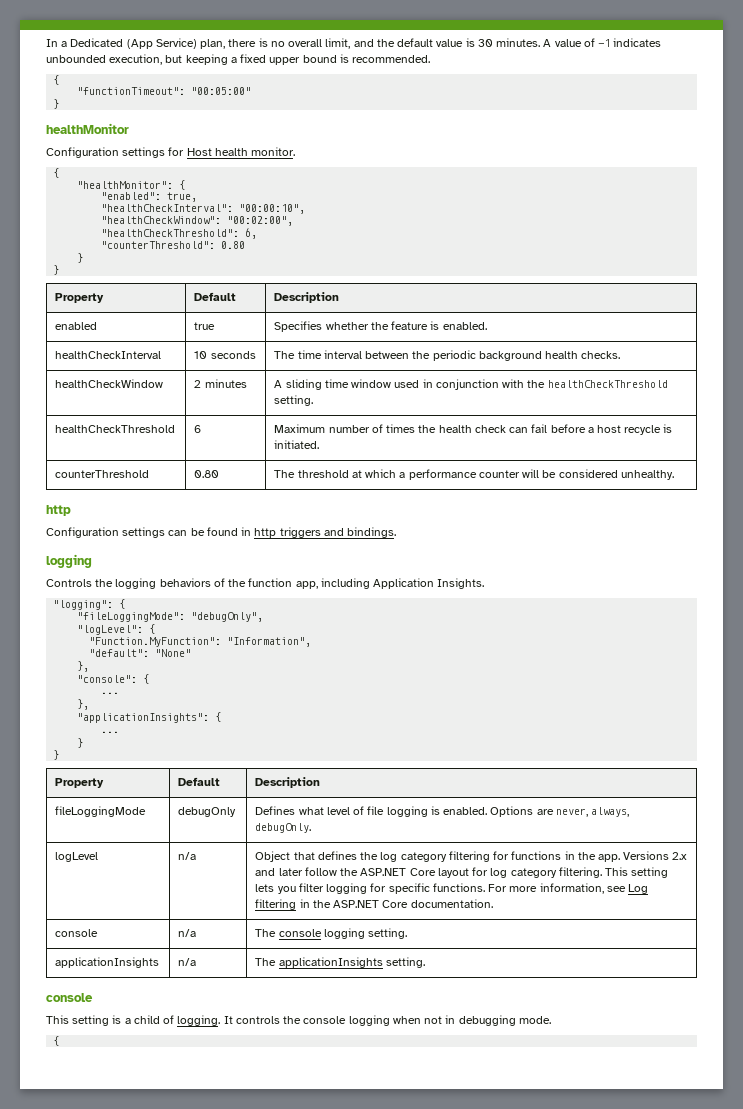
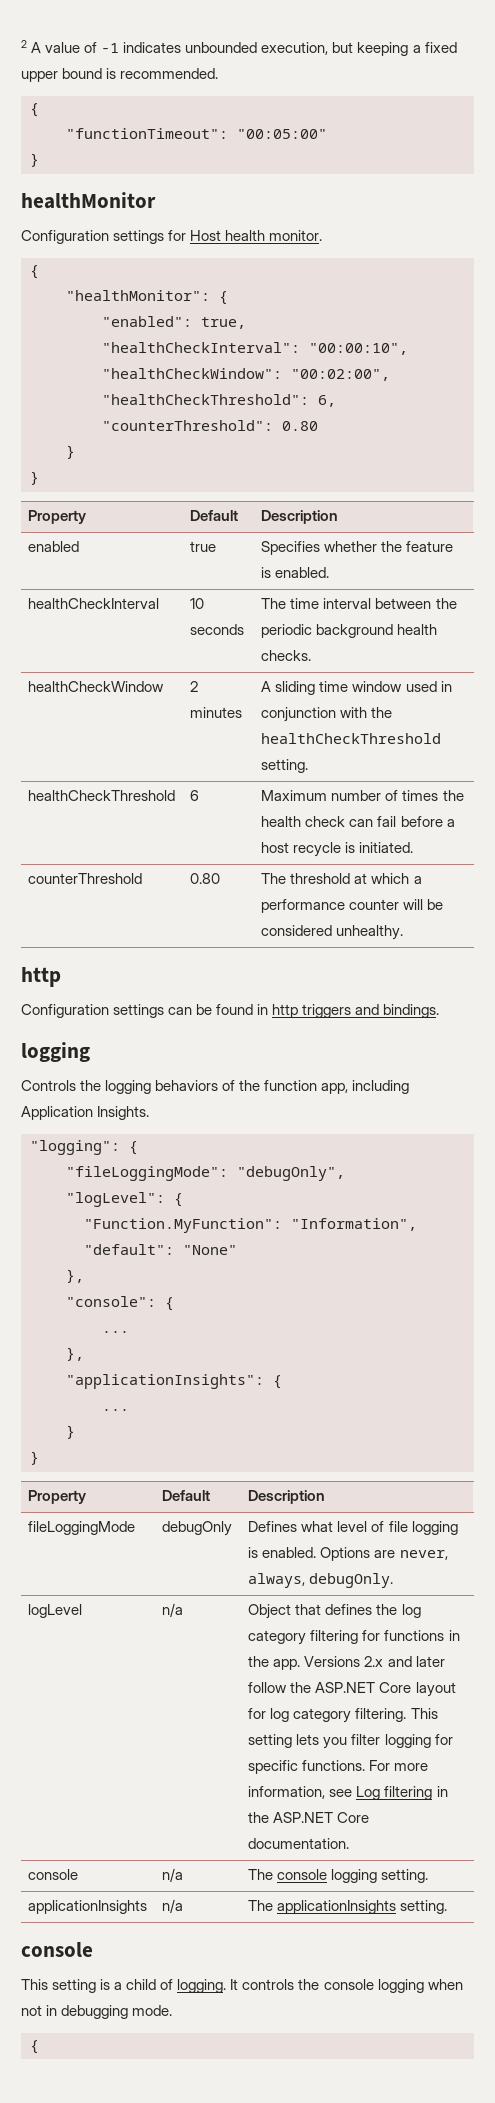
- In a Dedicated (App Service) plan, there is no overall limit, and the default value is 30 minutes. A value of -1 indicates unbounded execution, but keeping a fixed upper bound is recommended.
+ 2 A value of -1 indicates unbounded execution, but keeping a fixed upper bound is recommended.

